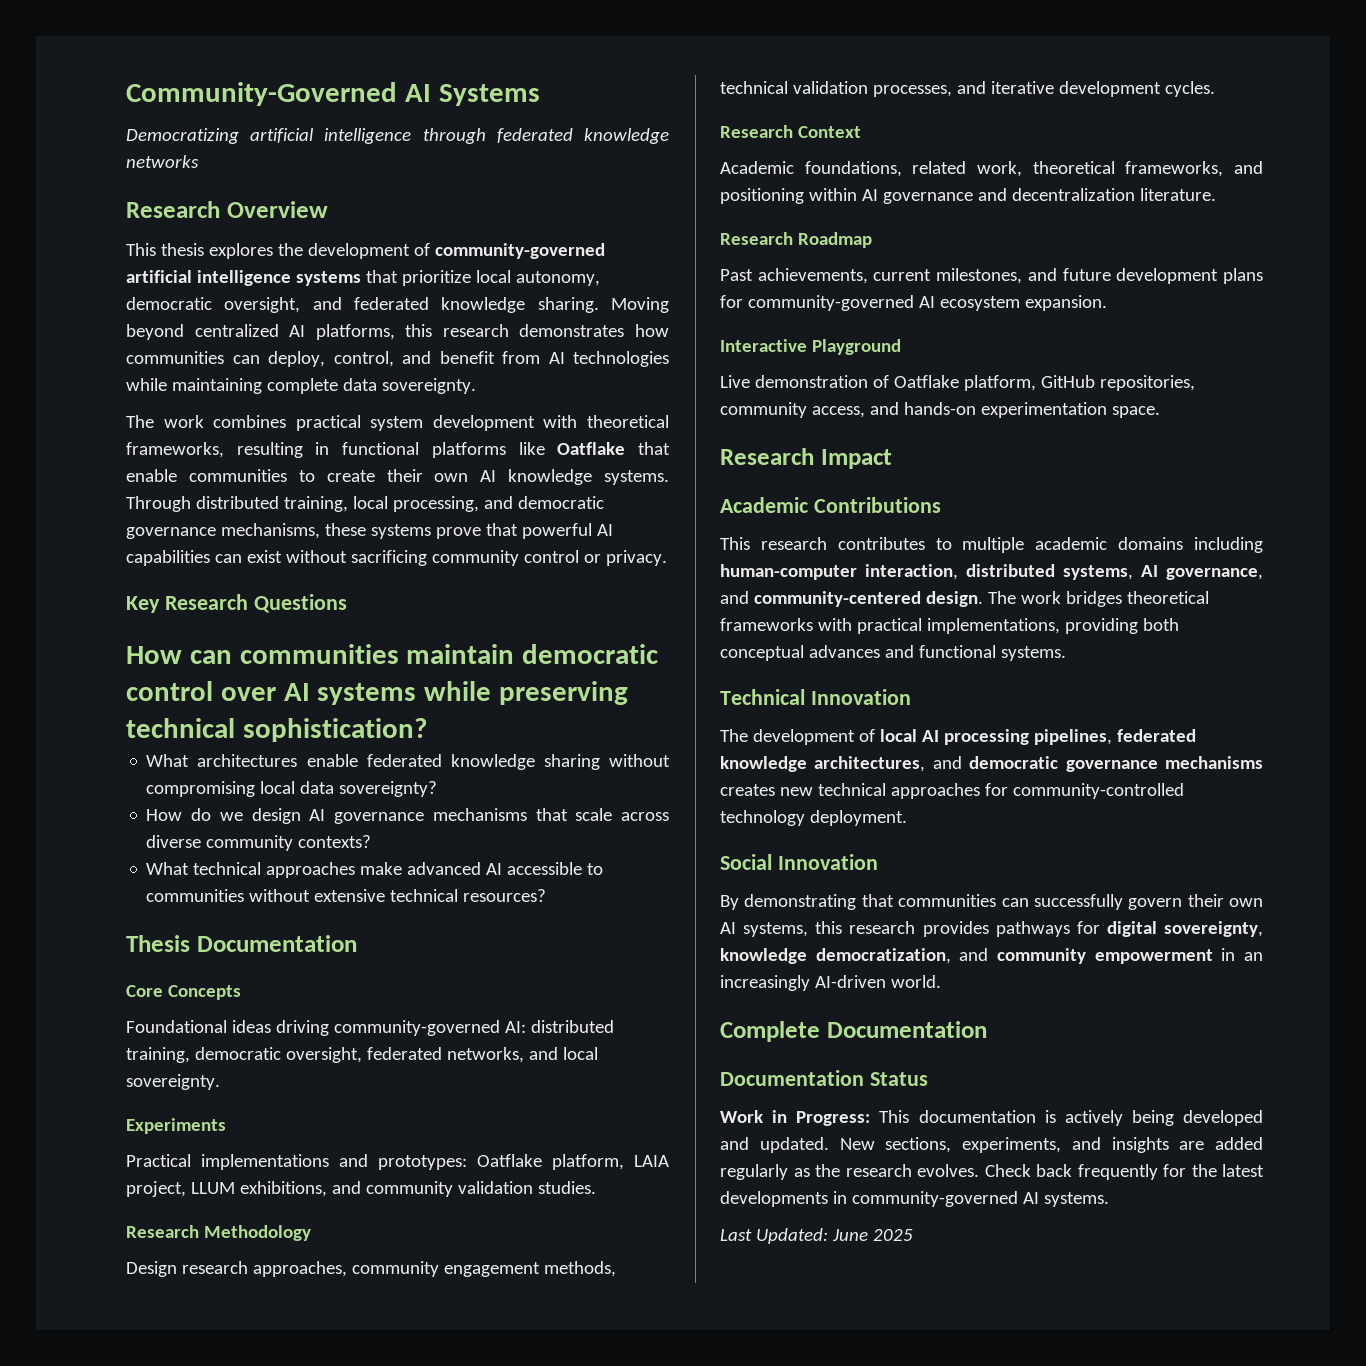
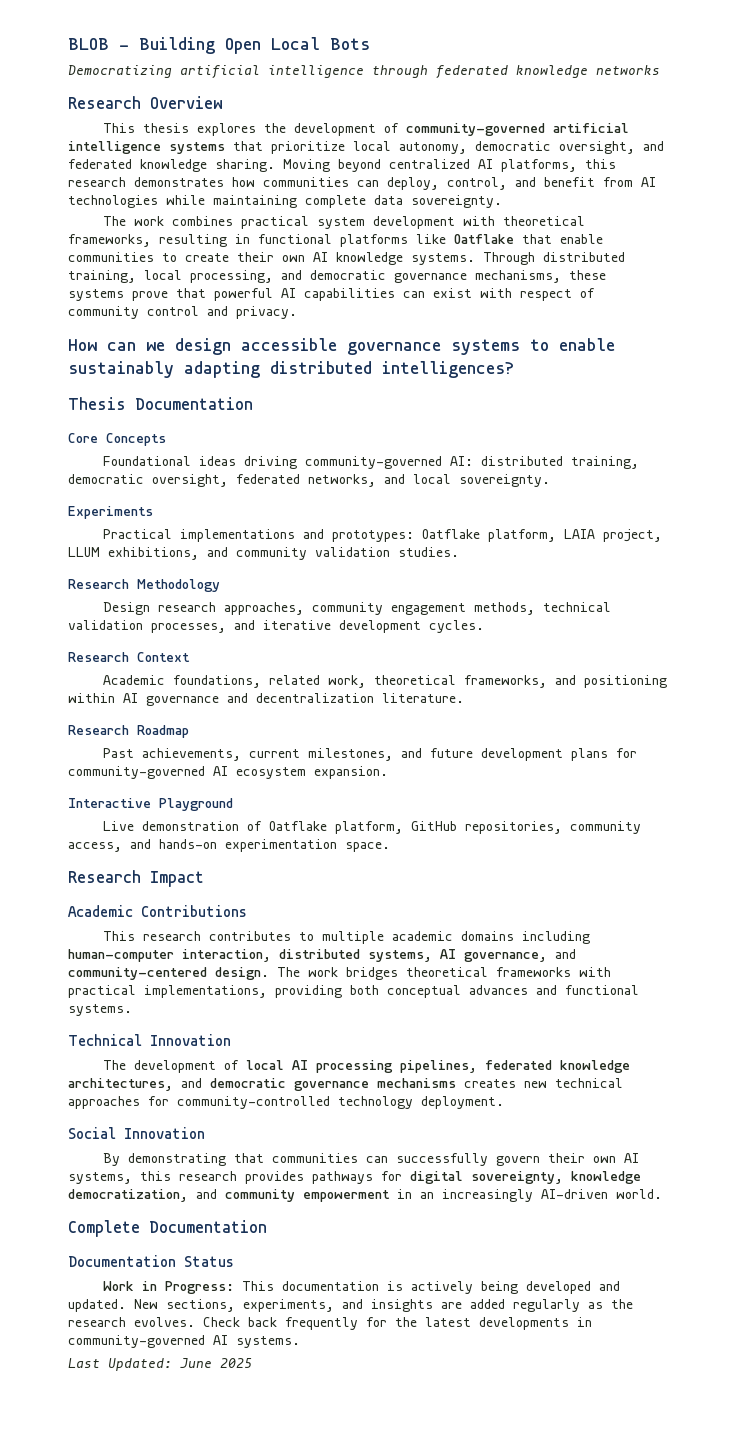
- Community-Governed AI Systems
+ BLOB - Building Open Local Bots
- Through distributed training, local processing, and democratic governance mechanisms, these systems prove that powerful AI capabilities can exist without sacrificing community control or privacy.
+ Through distributed training, local processing, and democratic governance mechanisms, these systems prove that powerful AI capabilities can exist with respect of community control and privacy.
- Key Research Questions
- How can communities maintain democratic control over AI systems while preserving technical sophistication?
- What architectures enable federated knowledge sharing without compromising local data sovereignty?
- How do we design AI governance mechanisms that scale across diverse community contexts?
- What technical approaches make advanced AI accessible to communities without extensive technical resources?
+ How can we design accessible governance systems to enable sustainably adapting distributed intelligences?

